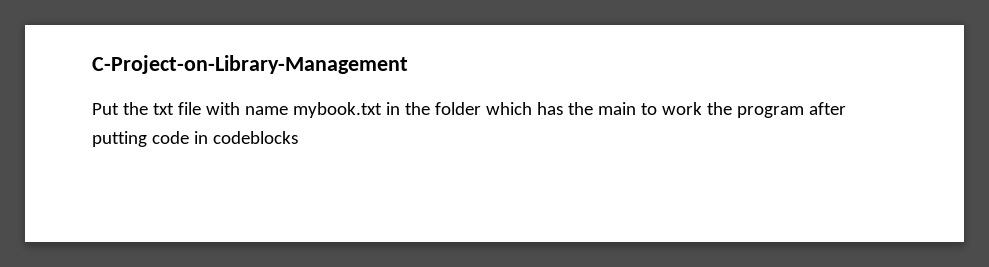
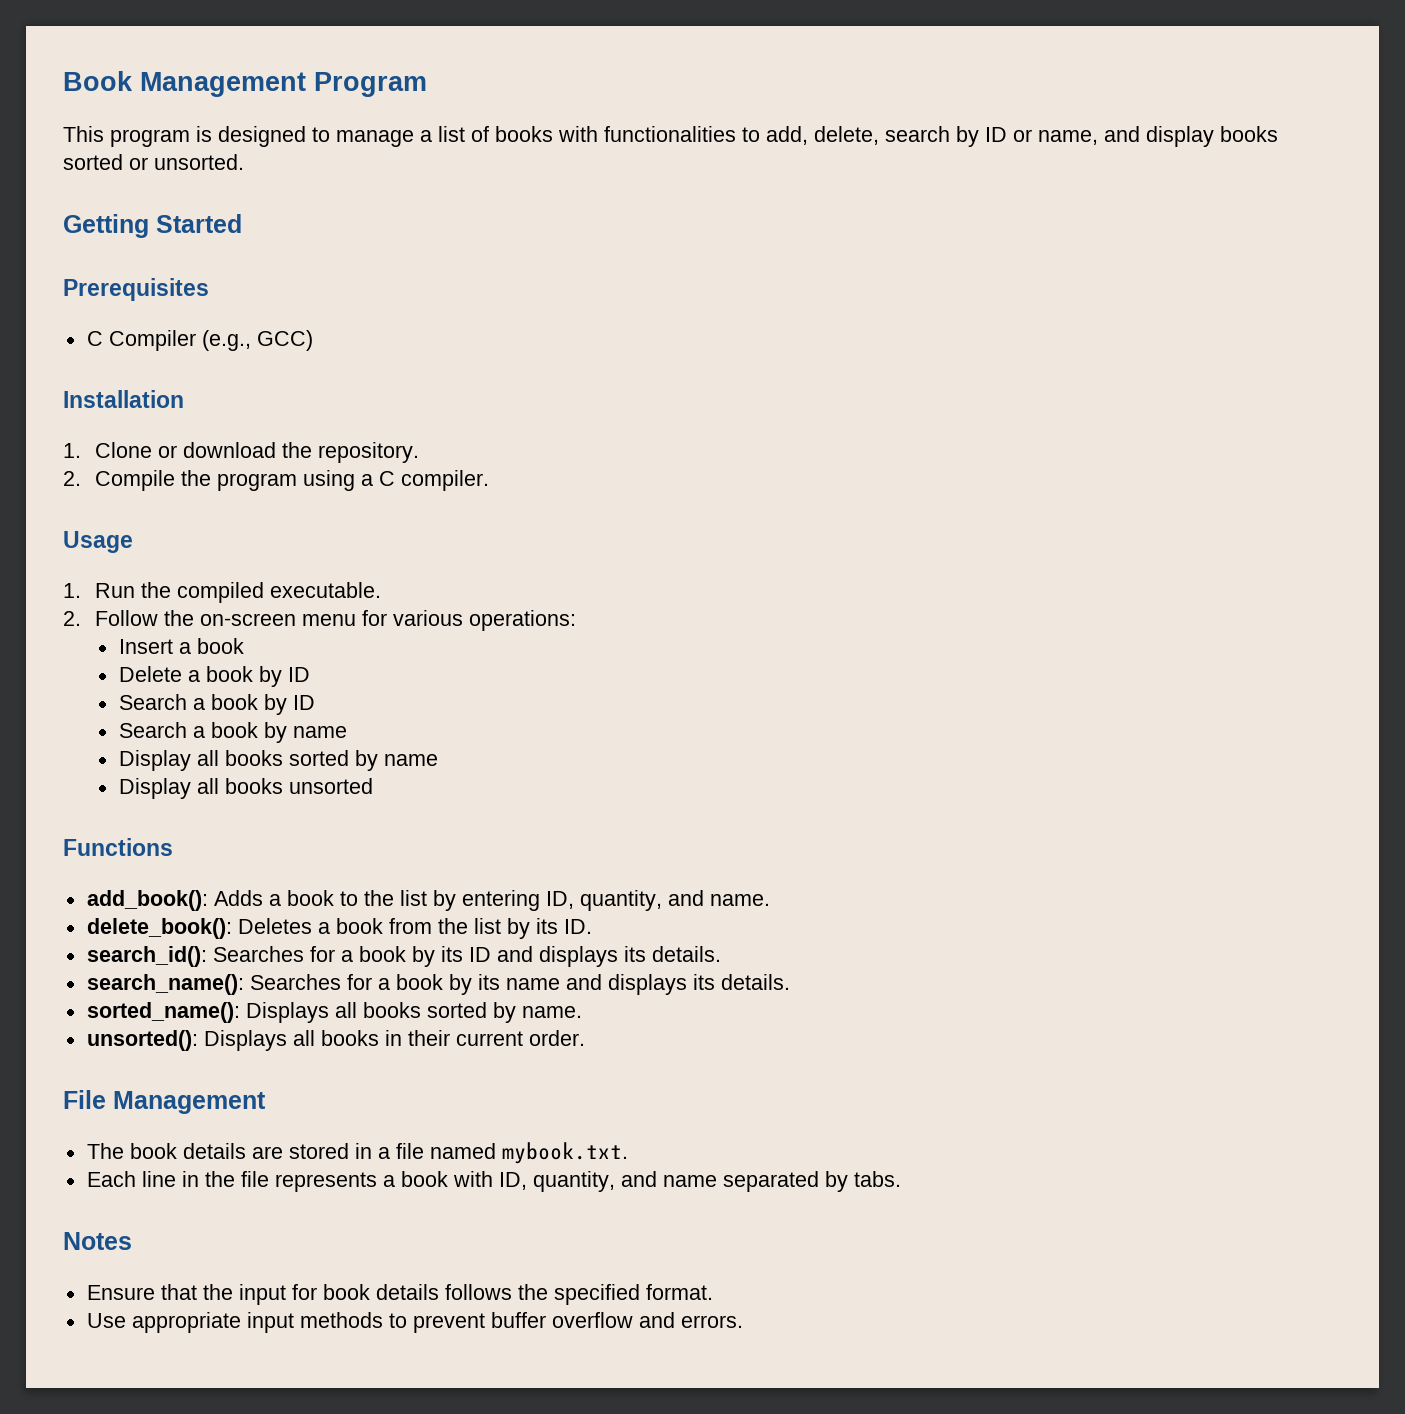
- C-Project-on-Library-Management
- Put the txt file with name mybook.txt in the folder which has the main to work the program after putting code in codeblocks
+ Book Management Program
+ This program is designed to manage a list of books with functionalities to add, delete, search by ID or name, and display books sorted or unsorted.
+ Getting Started
+ Prerequisites
+ C Compiler (e.g., GCC)
+ Installation
+ 1. Clone or download the repository.
+ 2. Compile the program using a C compiler.
+ Usage
+ 1. Run the compiled executable.
+ 2. Follow the on-screen menu for various operations:
+ Insert a book
+ Delete a book by ID
+ Search a book by ID
+ Search a book by name
+ Display all books sorted by name
+ Display all books unsorted
+ Functions
+ add_book(): Adds a book to the list by entering ID, quantity, and name.
+ delete_book(): Deletes a book from the list by its ID.
+ search_id(): Searches for a book by its ID and displays its details.
+ search_name(): Searches for a book by its name and displays its details.
+ sorted_name(): Displays all books sorted by name.
+ unsorted(): Displays all books in their current order.
+ File Management
+ The book details are stored in a file named mybook.txt.
+ Each line in the file represents a book with ID, quantity, and name separated by tabs.
+ Notes
+ Ensure that the input for book details follows the specified format.
+ Use appropriate input methods to prevent buffer overflow and errors.

